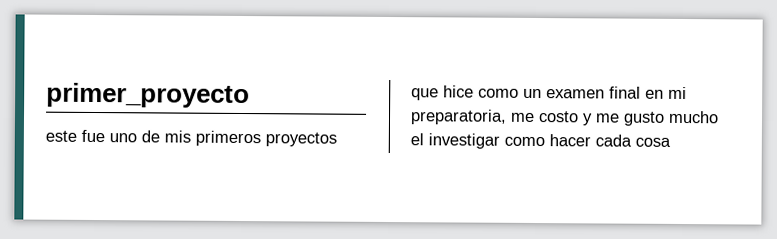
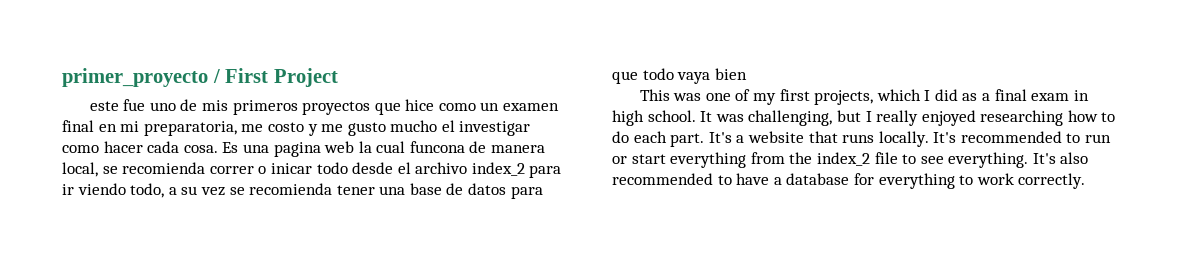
- primer_proyecto
+ primer_proyecto / First Project
- este fue uno de mis primeros proyectos que hice como un examen final en mi preparatoria, me costo y me gusto mucho el investigar como hacer cada cosa
+ este fue uno de mis primeros proyectos que hice como un examen final en mi preparatoria, me costo y me gusto mucho el investigar como hacer cada cosa. Es una pagina web la cual funcona de manera local, se recomienda correr o inicar todo desde el archivo index_2 para ir viendo todo, a su vez se recomienda tener una base de datos para que todo vaya bien
+ This was one of my first projects, which I did as a final exam in high school. It was challenging, but I really enjoyed researching how to do each part. It's a website that runs locally. It's recommended to run or start everything from the index_2 file to see everything. It's also recommended to have a database for everything to work correctly.

